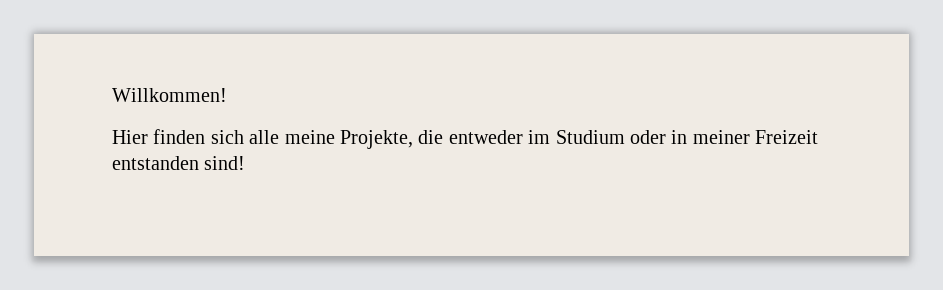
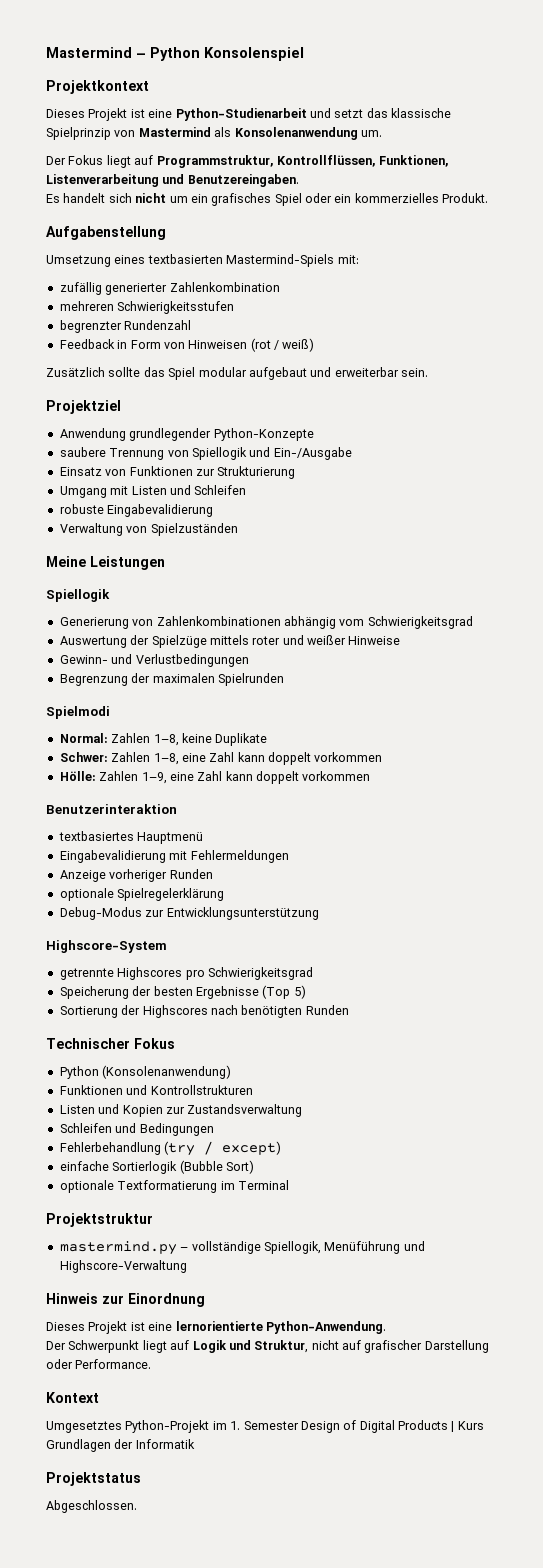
- Willkommen!
- Hier finden sich alle meine Projekte, die entweder im Studium oder in meiner Freizeit entstanden sind!
+ Mastermind – Python Konsolenspiel
+ Projektkontext
+ Dieses Projekt ist eine Python-Studienarbeit und setzt das klassische Spielprinzip von Mastermind als Konsolenanwendung um.
+ Der Fokus liegt auf Programmstruktur, Kontrollflüssen, Funktionen, Listenverarbeitung und Benutzereingaben.
+ Es handelt sich nicht um ein grafisches Spiel oder ein kommerzielles Produkt.
+ Aufgabenstellung
+ Umsetzung eines textbasierten Mastermind-Spiels mit:
+ zufällig generierter Zahlenkombination
+ mehreren Schwierigkeitsstufen
+ begrenzter Rundenzahl
+ Feedback in Form von Hinweisen (rot / weiß)
+ Zusätzlich sollte das Spiel modular aufgebaut und erweiterbar sein.
+ Projektziel
+ Anwendung grundlegender Python-Konzepte
+ saubere Trennung von Spiellogik und Ein-/Ausgabe
+ Einsatz von Funktionen zur Strukturierung
+ Umgang mit Listen und Schleifen
+ robuste Eingabevalidierung
+ Verwaltung von Spielzuständen
+ Meine Leistungen
+ Spiellogik
+ Generierung von Zahlenkombinationen abhängig vom Schwierigkeitsgrad
+ Auswertung der Spielzüge mittels roter und weißer Hinweise
+ Gewinn- und Verlustbedingungen
+ Begrenzung der maximalen Spielrunden
+ Spielmodi
+ Normal: Zahlen 1–8, keine Duplikate
+ Schwer: Zahlen 1–8, eine Zahl kann doppelt vorkommen
+ Hölle: Zahlen 1–9, eine Zahl kann doppelt vorkommen
+ Benutzerinteraktion
+ textbasiertes Hauptmenü
+ Eingabevalidierung mit Fehlermeldungen
+ Anzeige vorheriger Runden
+ optionale Spielregelerklärung
+ Debug-Modus zur Entwicklungsunterstützung
+ Highscore-System
+ getrennte Highscores pro Schwierigkeitsgrad
+ Speicherung der besten Ergebnisse (Top 5)
+ Sortierung der Highscores nach benötigten Runden
+ Technischer Fokus
+ Python (Konsolenanwendung)
+ Funktionen und Kontrollstrukturen
+ Listen und Kopien zur Zustandsverwaltung
+ Schleifen und Bedingungen
+ Fehlerbehandlung (try / except)
+ einfache Sortierlogik (Bubble Sort)
+ optionale Textformatierung im Terminal
+ Projektstruktur
+ mastermind.py – vollständige Spiellogik, Menüführung und Highscore-Verwaltung
+ Hinweis zur Einordnung
+ Dieses Projekt ist eine lernorientierte Python-Anwendung.
+ Der Schwerpunkt liegt auf Logik und Struktur, nicht auf grafischer Darstellung oder Performance.
+ Kontext
+ Umgesetztes Python-Projekt im 1. Semester Design of Digital Products | Kurs Grundlagen der Informatik
+ Projektstatus
+ Abgeschlossen.

